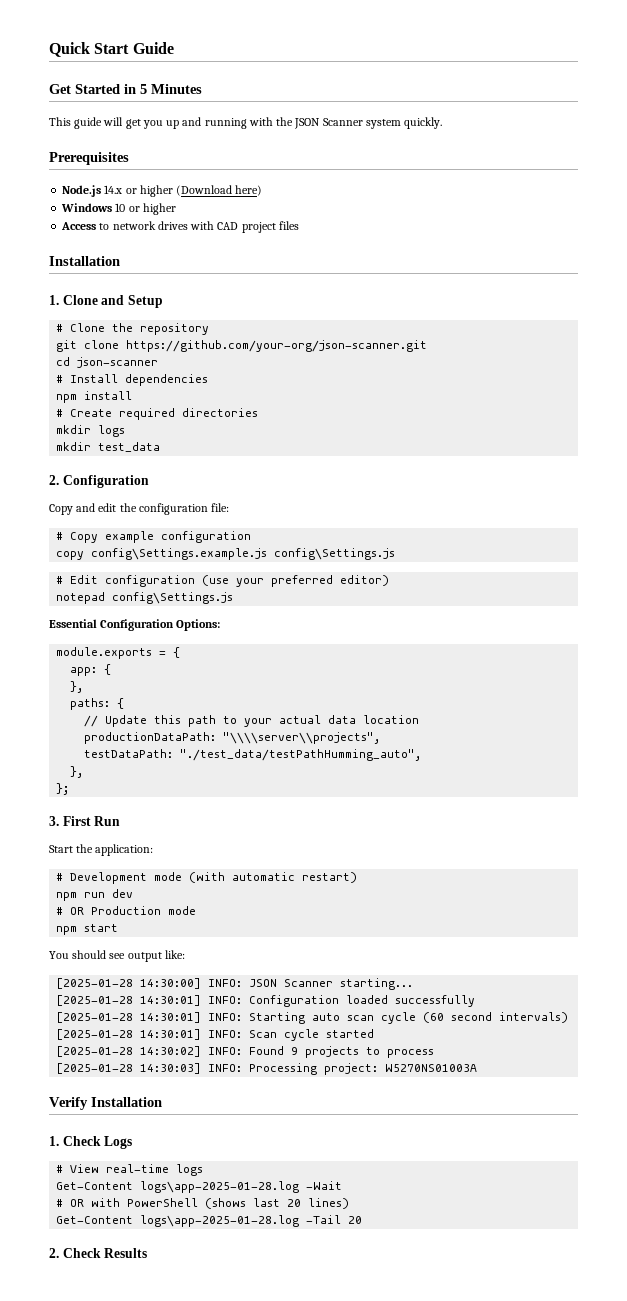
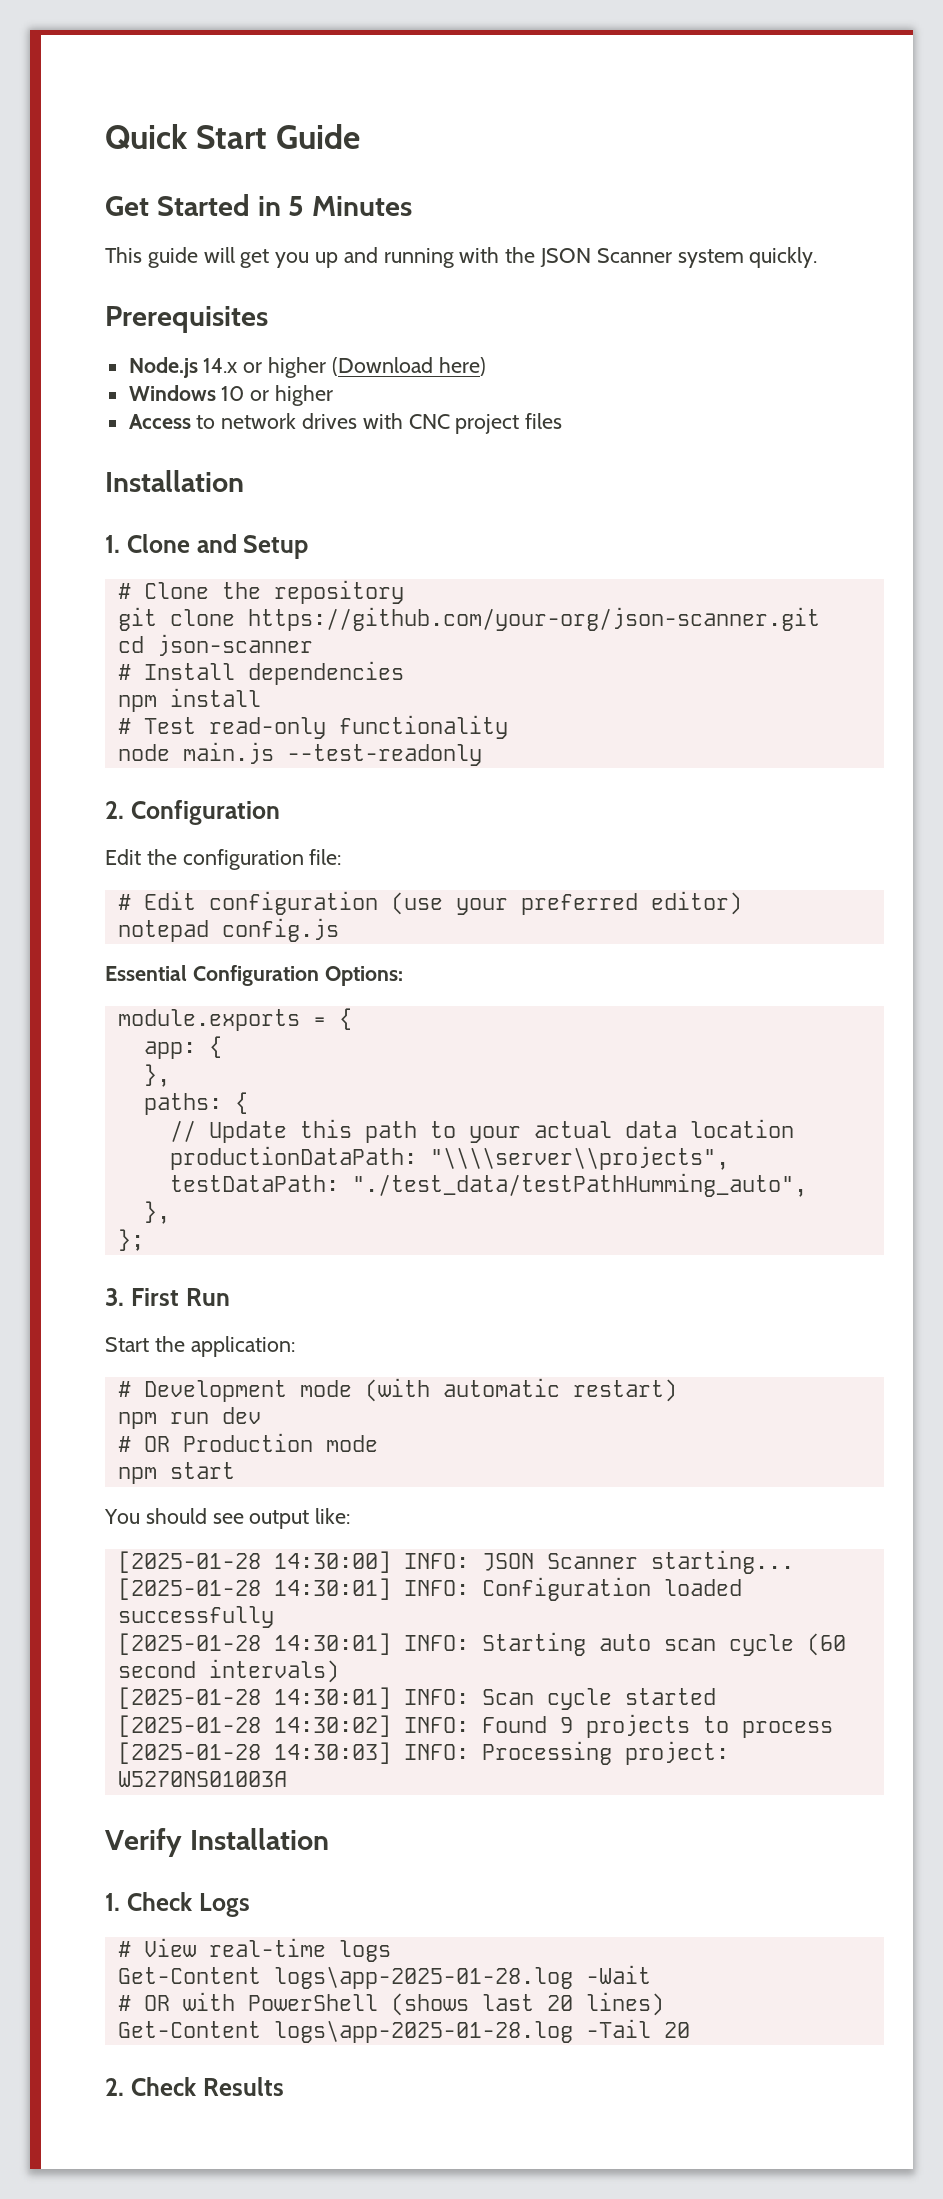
- Access to network drives with CAD project files
+ Access to network drives with CNC project files
- # Create required directories
- mkdir logs
- mkdir test_data
+ # Test read-only functionality
+ node main.js --test-readonly
- Copy and edit the configuration file:
+ Edit the configuration file:
- # Copy example configuration
- copy config\Settings.example.js config\Settings.js
- notepad config\Settings.js
+ notepad config.js

